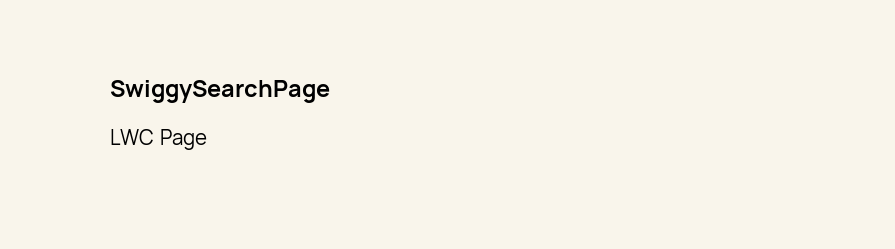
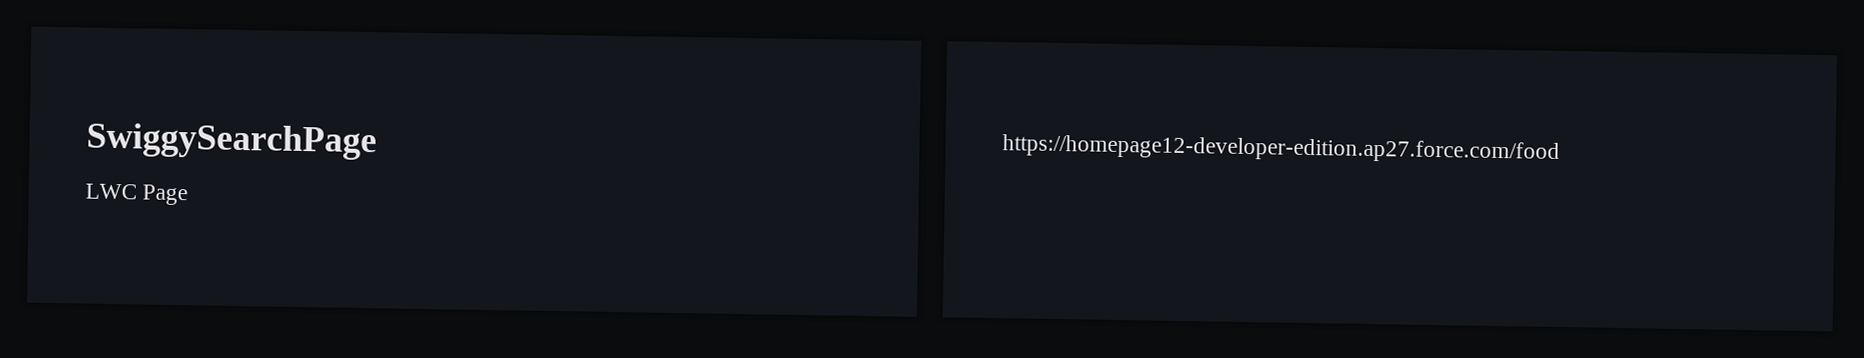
+ https://homepage12-developer-edition.ap27.force.com/food

